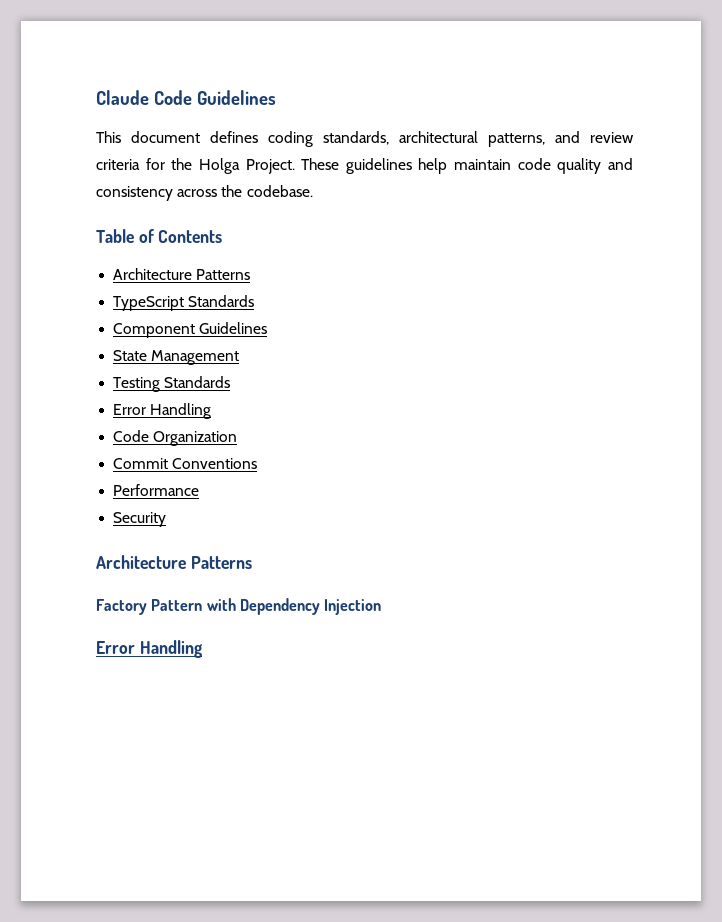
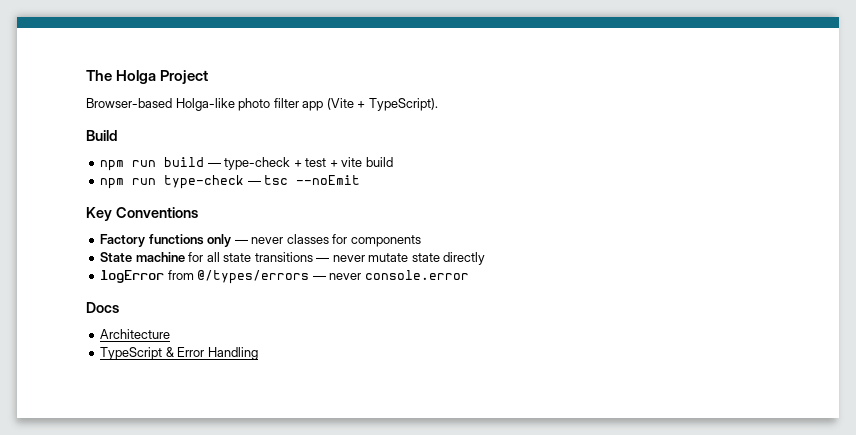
- Claude Code Guidelines
- This document defines coding standards, architectural patterns, and review criteria for the Holga Project. These guidelines help maintain code quality and consistency across the codebase.
- Table of Contents
- Architecture Patterns
+ The Holga Project
+ Browser-based Holga-like photo filter app (Vite + TypeScript).
+ Build
+ npm run build — type-check + test + vite build
+ npm run type-check — tsc --noEmit
+ Key Conventions
+ Factory functions only — never classes for components
+ State machine for all state transitions — never mutate state directly
+ logError from @/types/errors — never console.error
+ Docs
+ Architecture
- TypeScript Standards
- Component Guidelines
- State Management
- Testing Standards
- Error Handling
- Code Organization
- Commit Conventions
- Performance
- Security
- Architecture Patterns
- Factory Pattern with Dependency Injection
- Error Handling
+ TypeScript & Error Handling

